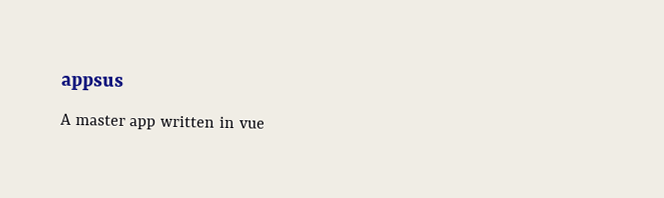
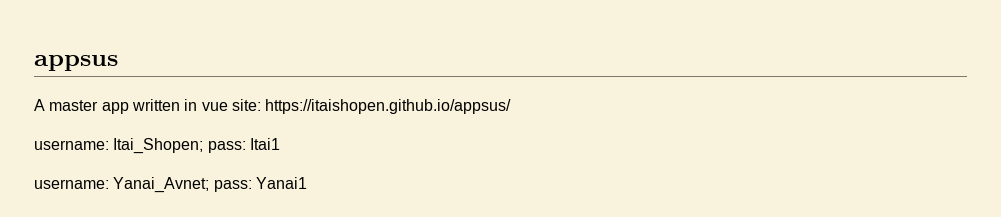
- A master app written in vue
+ A master app written in vue site: https://itaishopen.github.io/appsus/
+ username: Itai_Shopen; pass: Itai1
+ username: Yanai_Avnet; pass: Yanai1

